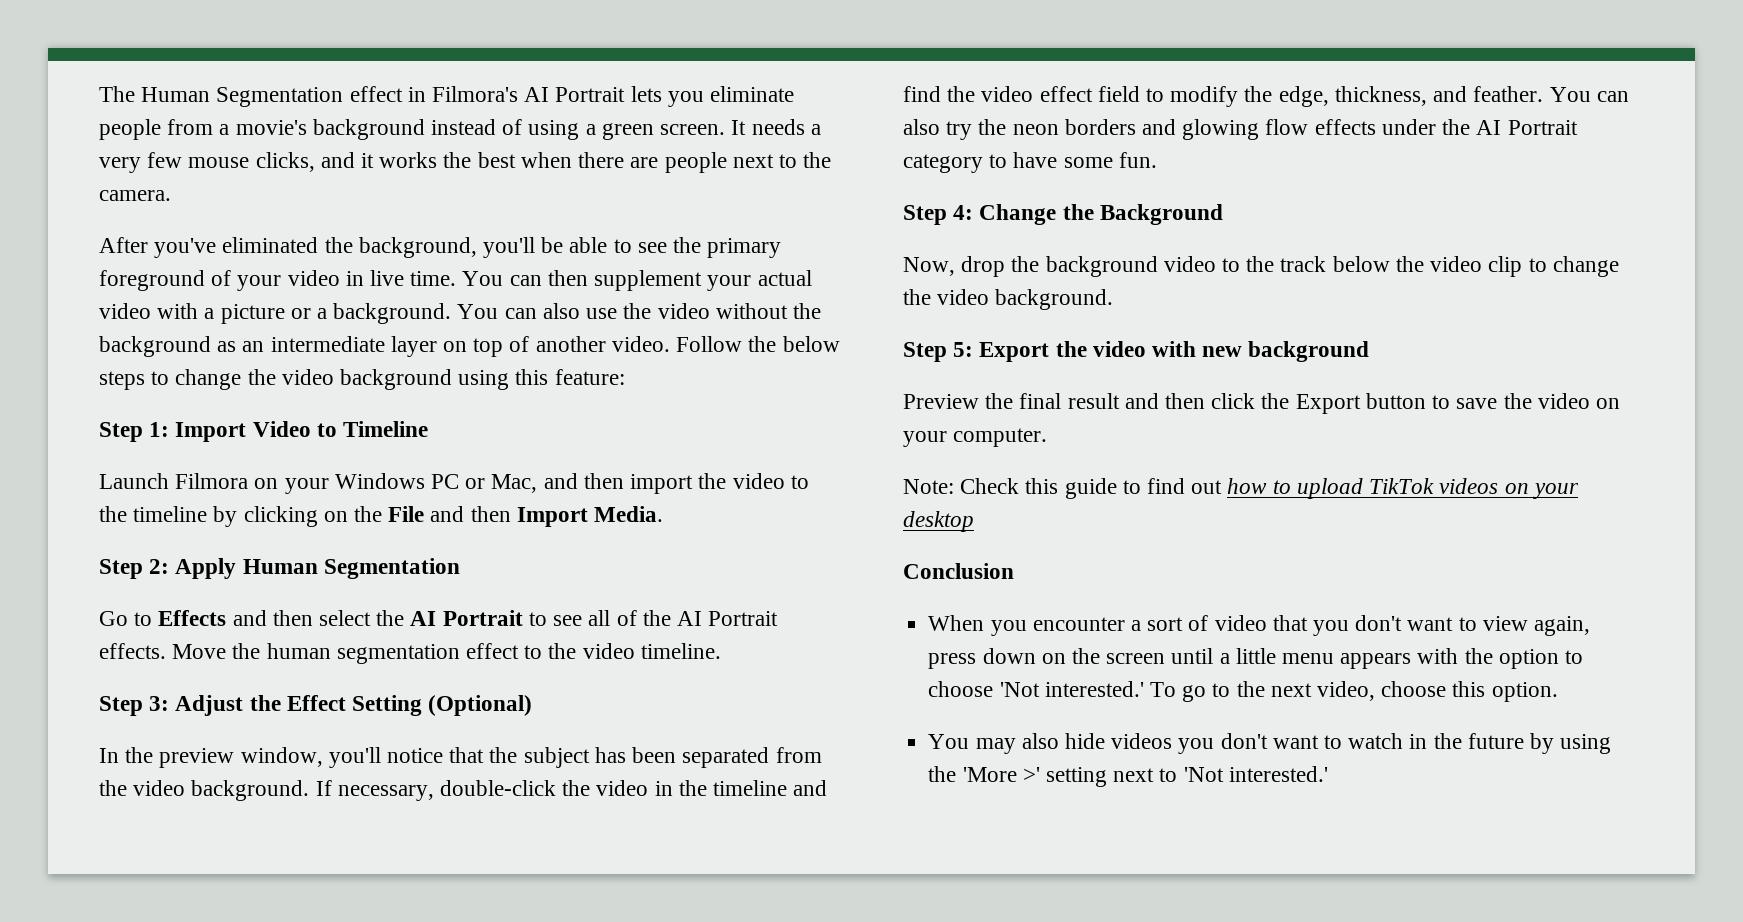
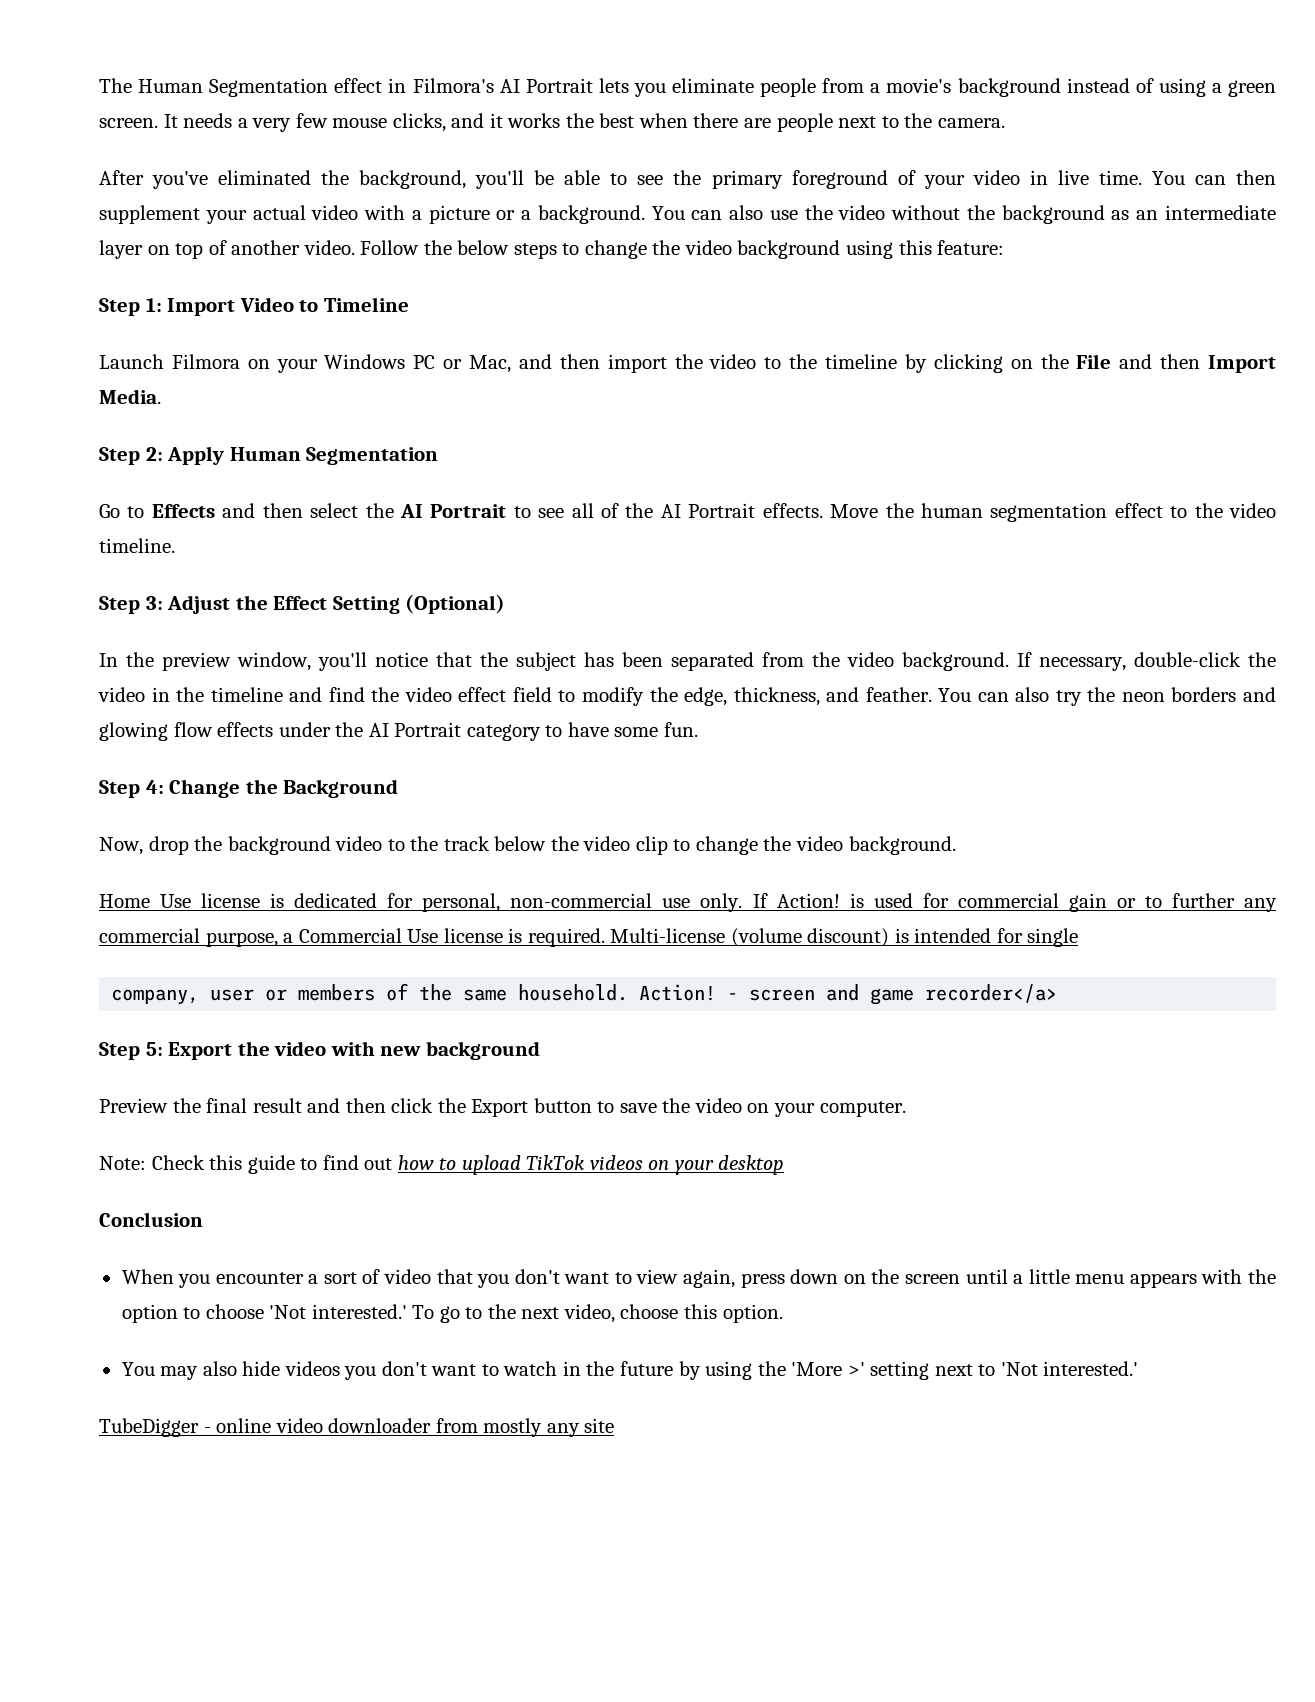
+ Home Use license is dedicated for personal, non-commercial use only. If Action! is used for commercial gain or to further any commercial purpose, a Commercial Use license is required. Multi-license (volume discount) is intended for single
+ company, user or members of the same household. Action! - screen and game recorder</a>
+ TubeDigger - online video downloader from mostly any site

